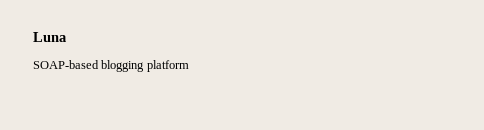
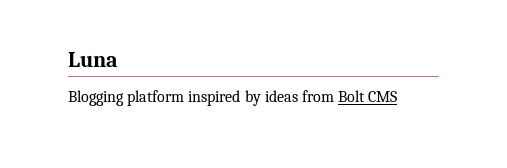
- SOAP-based blogging platform
+ Blogging platform inspired by ideas from Bolt CMS

